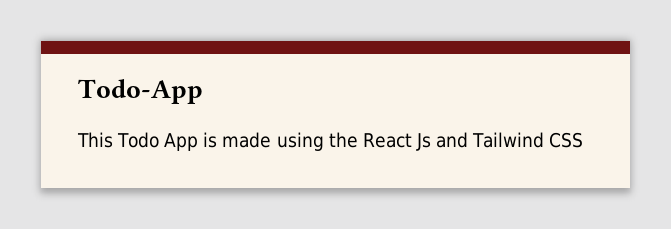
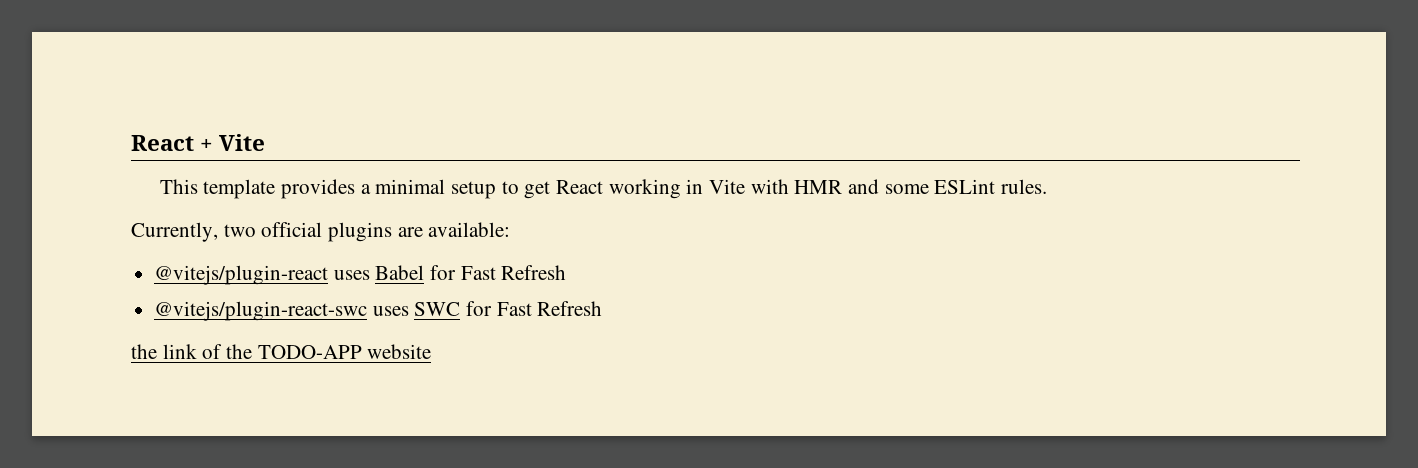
- Todo-App
- This Todo App is made using the React Js and Tailwind CSS
+ React + Vite
+ This template provides a minimal setup to get React working in Vite with HMR and some ESLint rules.
+ Currently, two official plugins are available:
+ @vitejs/plugin-react uses Babel for Fast Refresh
+ @vitejs/plugin-react-swc uses SWC for Fast Refresh
+ the link of the TODO-APP website

